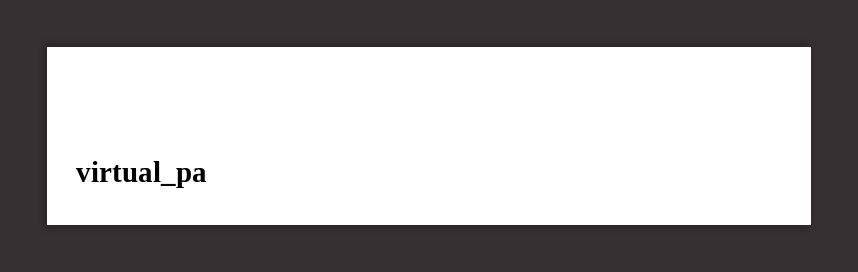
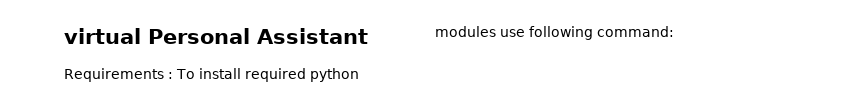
- virtual_pa
+ virtual Personal Assistant
+ Requirements : To install required python modules use following command:

